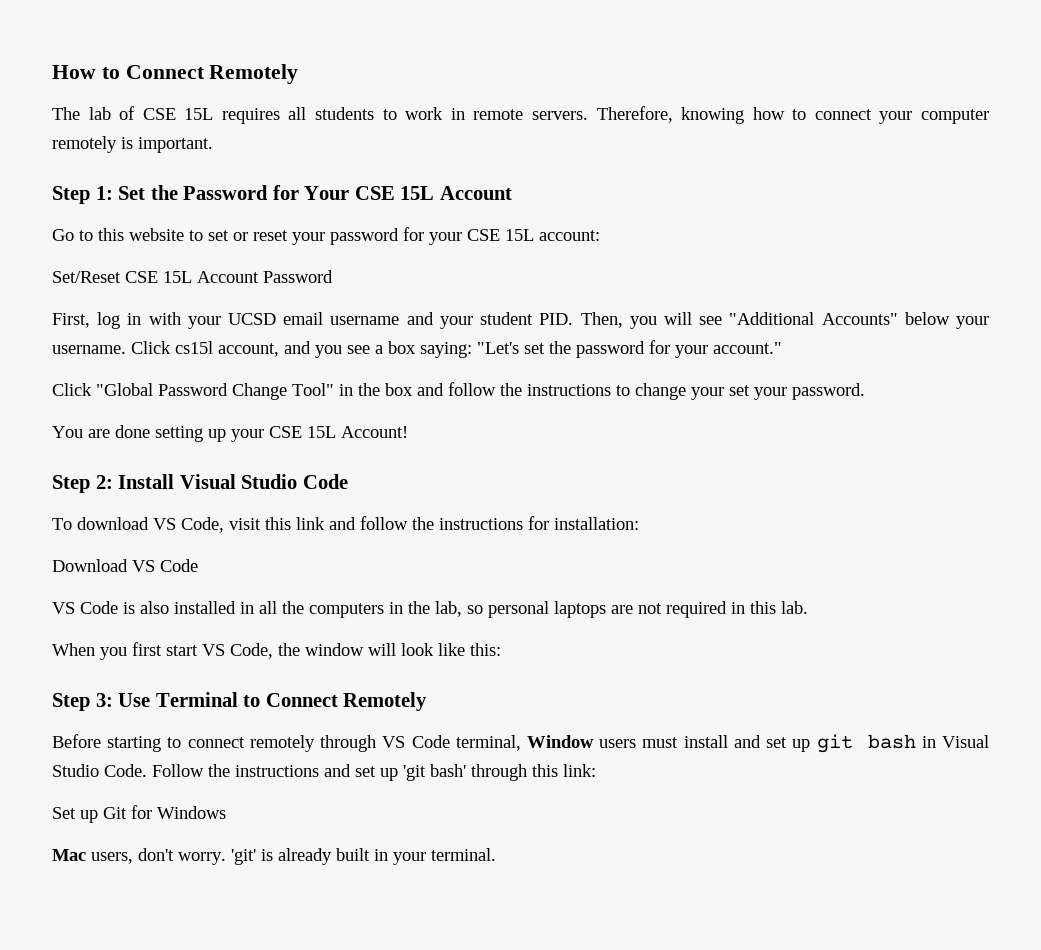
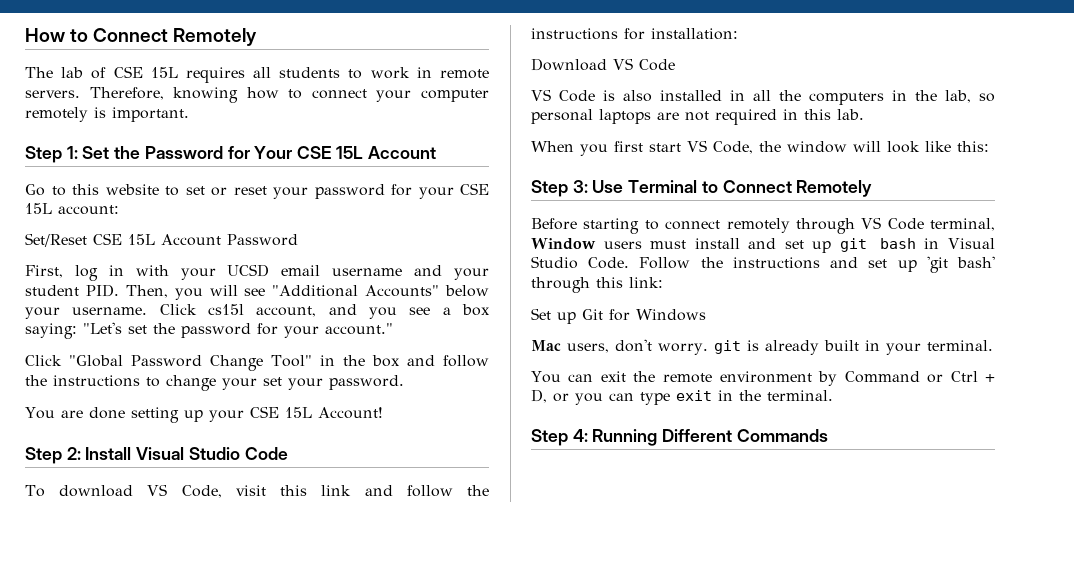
- Mac users, don't worry. 'git' is already built in your terminal.
+ Mac users, don't worry. git is already built in your terminal.
+ You can exit the remote environment by Command or Ctrl + D, or you can type exit in the terminal.
+ Step 4: Running Different Commands

